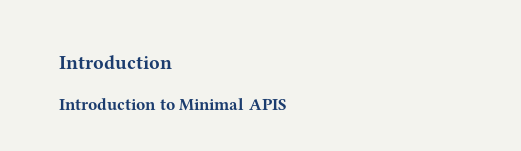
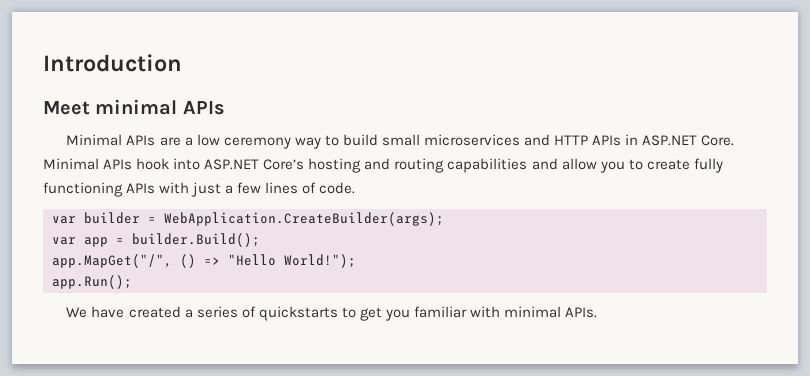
- Introduction to Minimal APIS
+ Meet minimal APIs
+ Minimal APIs are a low ceremony way to build small microservices and HTTP APIs in ASP.NET Core. Minimal APIs hook into ASP.NET Core’s hosting and routing capabilities and allow you to create fully functioning APIs with just a few lines of code.
+ var builder = WebApplication.CreateBuilder(args);
+ var app = builder.Build();
+ app.MapGet("/", () => "Hello World!");
+ app.Run();
+ We have created a series of quickstarts to get you familiar with minimal APIs.

